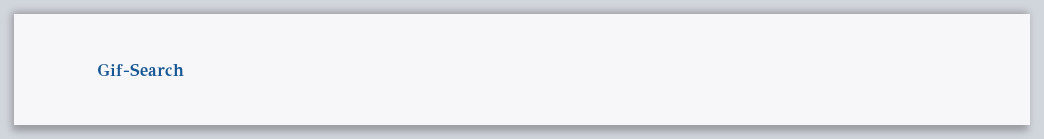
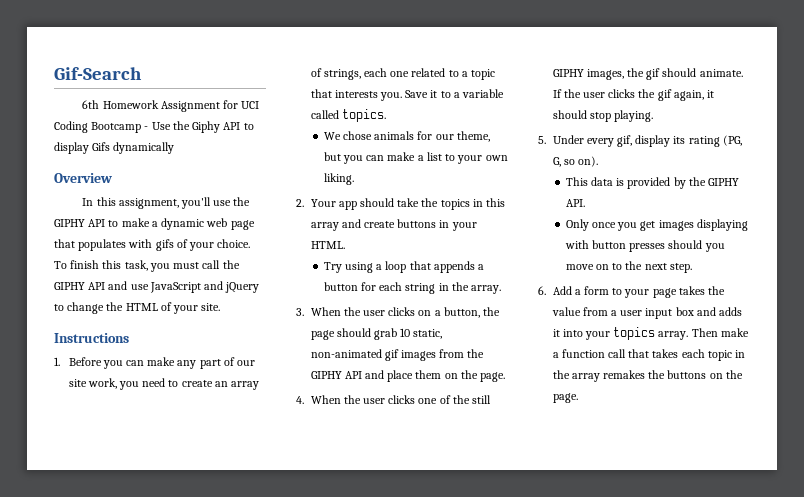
+ 6th Homework Assignment for UCI Coding Bootcamp - Use the Giphy API to display Gifs dynamically
+ Overview
+ In this assignment, you'll use the GIPHY API to make a dynamic web page that populates with gifs of your choice. To finish this task, you must call the GIPHY API and use JavaScript and jQuery to change the HTML of your site.
+ Instructions
+ 1. Before you can make any part of our site work, you need to create an array of strings, each one related to a topic that interests you. Save it to a variable called topics.
+ We chose animals for our theme, but you can make a list to your own liking.
+ 2. Your app should take the topics in this array and create buttons in your HTML.
+ Try using a loop that appends a button for each string in the array.
+ 3. When the user clicks on a button, the page should grab 10 static, non-animated gif images from the GIPHY API and place them on the page.
+ 4. When the user clicks one of the still GIPHY images, the gif should animate. If the user clicks the gif again, it should stop playing.
+ 5. Under every gif, display its rating (PG, G, so on).
+ This data is provided by the GIPHY API.
+ Only once you get images displaying with button presses should you move on to the next step.
+ 6. Add a form to your page takes the value from a user input box and adds it into your topics array. Then make a function call that takes each topic in the array remakes the buttons on the page.

